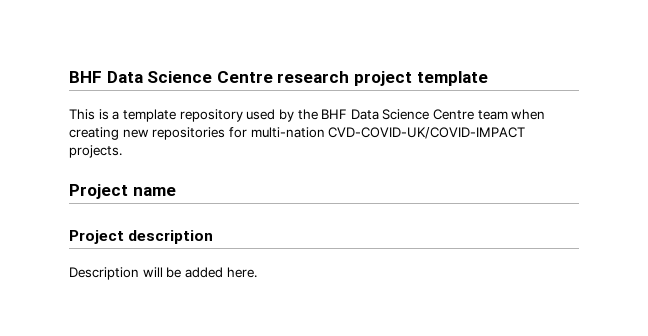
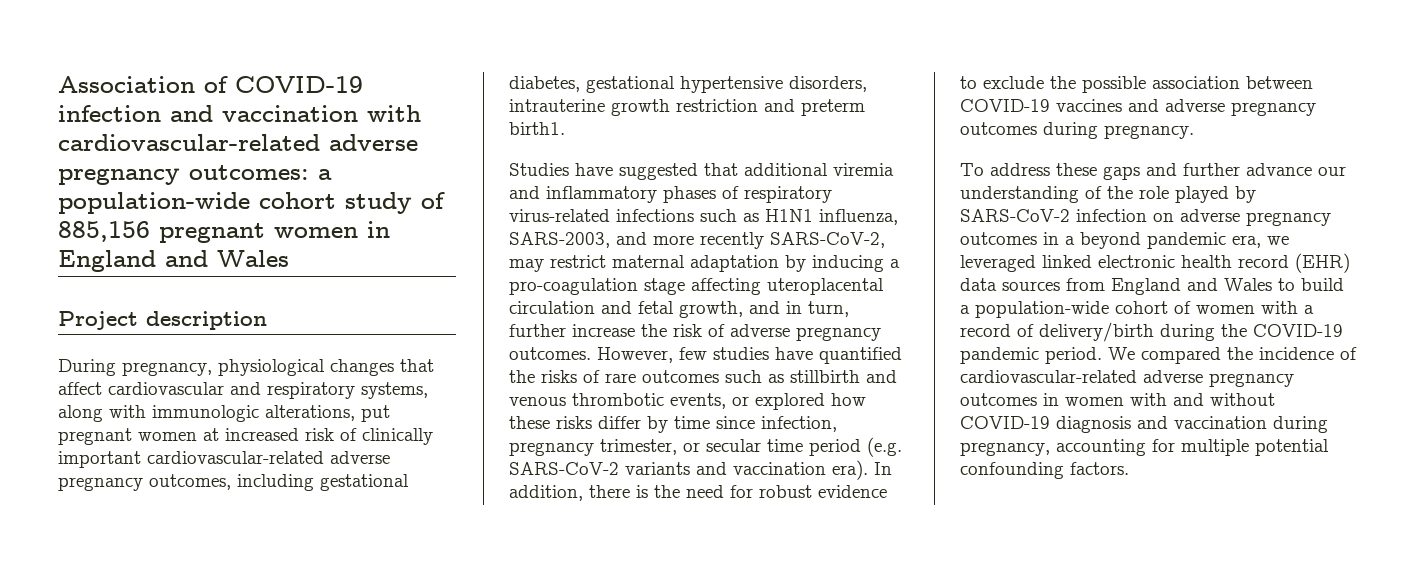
- BHF Data Science Centre research project template
- This is a template repository used by the BHF Data Science Centre team when creating new repositories for multi-nation CVD-COVID-UK/COVID-IMPACT projects.
- Project name
+ Association of COVID-19 infection and vaccination with cardiovascular-related adverse pregnancy outcomes: a population-wide cohort study of 885,156 pregnant women in England and Wales
  Project description
- Description will be added here.
+ During pregnancy, physiological changes that affect cardiovascular and respiratory systems, along with immunologic alterations, put pregnant women at increased risk of clinically important cardiovascular-related adverse pregnancy outcomes, including gestational diabetes, gestational hypertensive disorders, intrauterine growth restriction and preterm birth1.
+ Studies have suggested that additional viremia and inflammatory phases of respiratory virus-related infections such as H1N1 influenza, SARS-2003, and more recently SARS-CoV-2, may restrict maternal adaptation by inducing a pro-coagulation stage affecting uteroplacental circulation and fetal growth, and in turn, further increase the risk of adverse pregnancy outcomes. However, few studies have quantified the risks of rare outcomes such as stillbirth and venous thrombotic events, or explored how these risks differ by time since infection, pregnancy trimester, or secular time period (e.g. SARS-CoV-2 variants and vaccination era). In addition, there is the need for robust evidence to exclude the possible association between COVID‐19 vaccines and adverse pregnancy outcomes during pregnancy.
+ To address these gaps and further advance our understanding of the role played by SARS-CoV-2 infection on adverse pregnancy outcomes in a beyond pandemic era, we leveraged linked electronic health record (EHR) data sources from England and Wales to build a population-wide cohort of women with a record of delivery/birth during the COVID-19 pandemic period. We compared the incidence of cardiovascular-related adverse pregnancy outcomes in women with and without COVID-19 diagnosis and vaccination during pregnancy, accounting for multiple potential confounding factors.

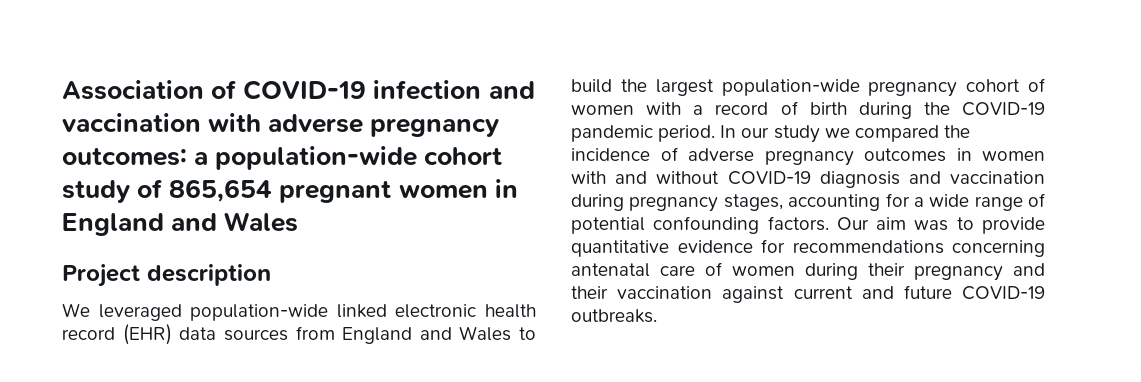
- Association of COVID-19 infection and vaccination with cardiovascular-related adverse pregnancy outcomes: a population-wide cohort study of 885,156 pregnant women in England and Wales
+ Association of COVID-19 infection and vaccination with adverse pregnancy outcomes: a population-wide cohort study of 865,654 pregnant women in England and Wales
- During pregnancy, physiological changes that affect cardiovascular and respiratory systems, along with immunologic alterations, put pregnant women at increased risk of clinically important cardiovascular-related adverse pregnancy outcomes, including gestational diabetes, gestational hypertensive disorders, intrauterine growth restriction and preterm birth1.
- Studies have suggested that additional viremia and inflammatory phases of respiratory virus-related infections such as H1N1 influenza, SARS-2003, and more recently SARS-CoV-2, may restrict maternal adaptation by inducing a pro-coagulation stage affecting uteroplacental circulation and fetal growth, and in turn, further increase the risk of adverse pregnancy outcomes. However, few studies have quantified the risks of rare outcomes such as stillbirth and venous thrombotic events, or explored how these risks differ by time since infection, pregnancy trimester, or secular time period (e.g. SARS-CoV-2 variants and vaccination era). In addition, there is the need for robust evidence to exclude the possible association between COVID‐19 vaccines and adverse pregnancy outcomes during pregnancy.
- To address these gaps and further advance our understanding of the role played by SARS-CoV-2 infection on adverse pregnancy outcomes in a beyond pandemic era, we leveraged linked electronic health record (EHR) data sources from England and Wales to build a population-wide cohort of women with a record of delivery/birth during the COVID-19 pandemic period.
+ We leveraged population-wide linked electronic health record (EHR) data sources from England and Wales to build the largest population-wide pregnancy cohort of women with a record of birth during the COVID-19 pandemic period.
- We compared the incidence of cardiovascular-related adverse pregnancy outcomes in women with and without COVID-19 diagnosis and vaccination during pregnancy, accounting for multiple potential confounding factors.
+ In our study we compared the incidence of adverse pregnancy outcomes in women with and without COVID-19 diagnosis and vaccination during pregnancy stages, accounting for a wide range of potential confounding factors. Our aim was to provide quantitative evidence for recommendations concerning antenatal care of women during their pregnancy and their vaccination against current and future COVID-19 outbreaks.

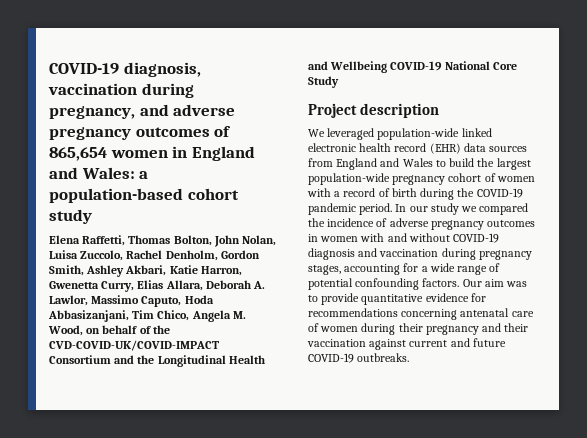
- Association of COVID-19 infection and vaccination with adverse pregnancy outcomes: a population-wide cohort study of 865,654 pregnant women in England and Wales
+ COVID-19 diagnosis, vaccination during pregnancy, and adverse pregnancy outcomes of 865,654 women in England and Wales: a population-based cohort study
+ Elena Raffetti, Thomas Bolton, John Nolan, Luisa Zuccolo, Rachel Denholm, Gordon Smith, Ashley Akbari, Katie Harron, Gwenetta Curry, Elias Allara, Deborah A. Lawlor, Massimo Caputo, Hoda Abbasizanjani, Tim Chico, Angela M. Wood, on behalf of the CVD-COVID-UK/COVID-IMPACT Consortium and the Longitudinal Health and Wellbeing COVID-19 National Core Study

